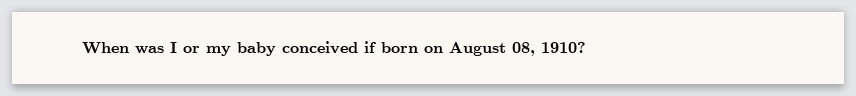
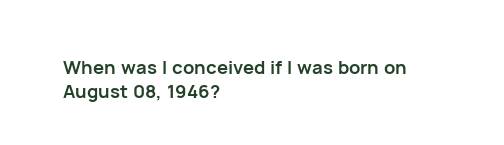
- When was I or my baby conceived if born on August 08, 1910?
+ When was I conceived if I was born on August 08, 1946?

